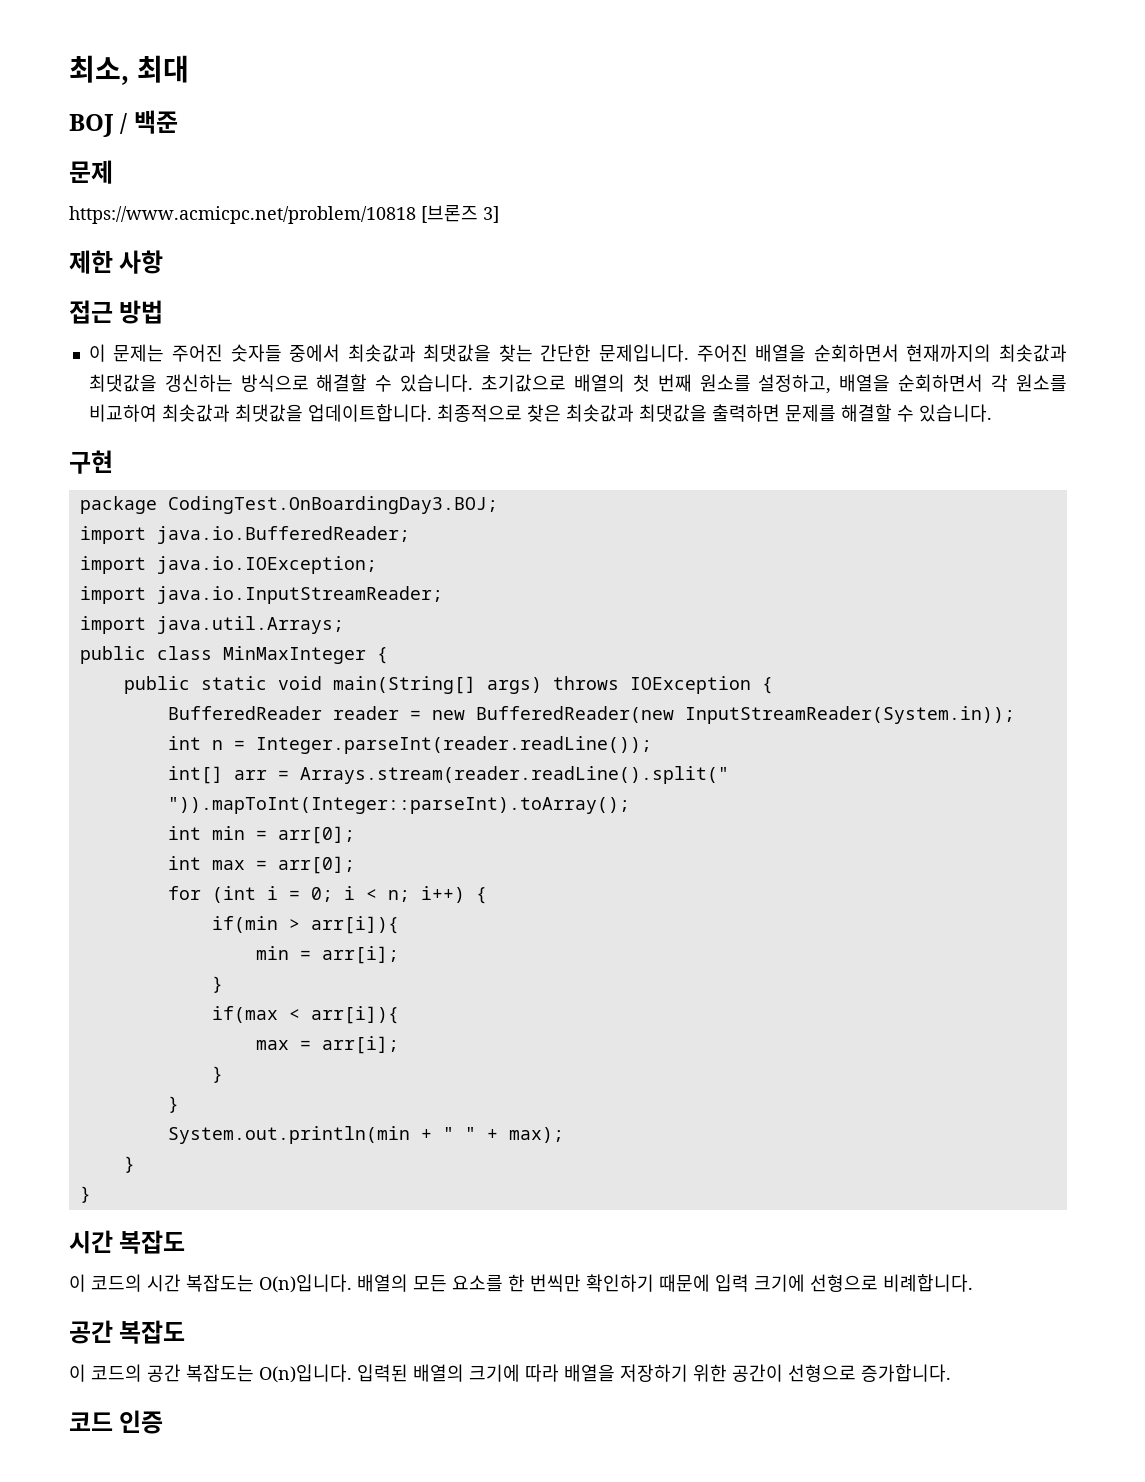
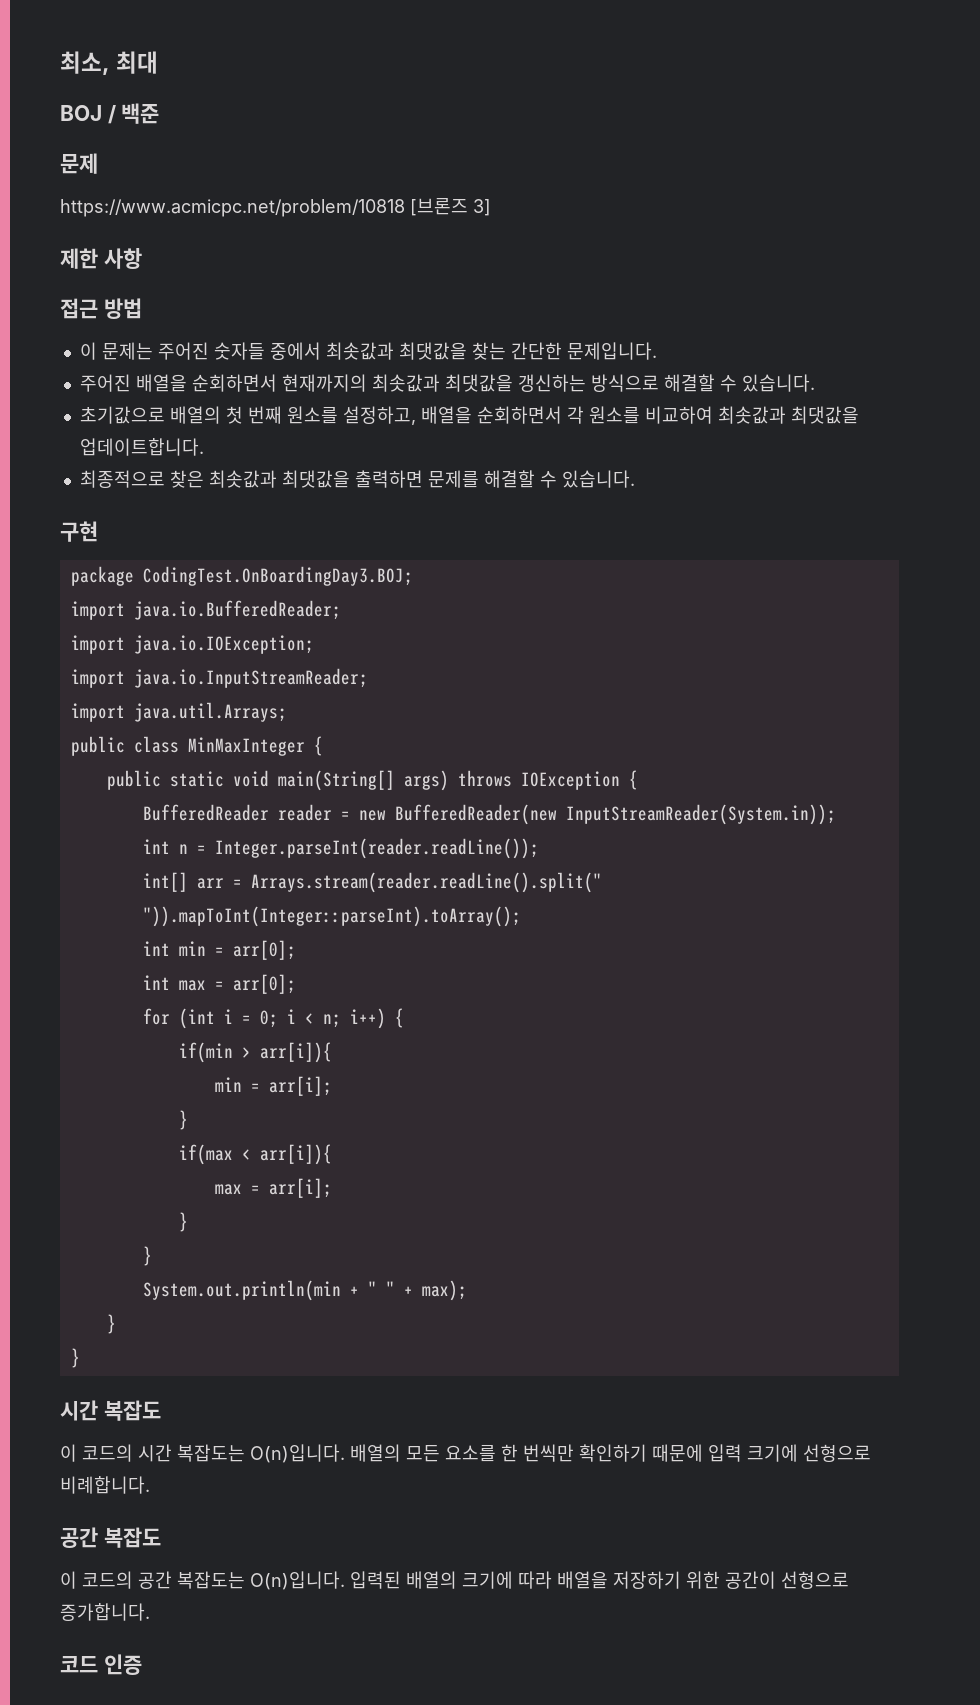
- 이 문제는 주어진 숫자들 중에서 최솟값과 최댓값을 찾는 간단한 문제입니다. 주어진 배열을 순회하면서 현재까지의 최솟값과 최댓값을 갱신하는 방식으로 해결할 수 있습니다. 초기값으로 배열의 첫 번째 원소를 설정하고, 배열을 순회하면서 각 원소를 비교하여 최솟값과 최댓값을 업데이트합니다. 최종적으로 찾은 최솟값과 최댓값을 출력하면 문제를 해결할 수 있습니다.
+ 이 문제는 주어진 숫자들 중에서 최솟값과 최댓값을 찾는 간단한 문제입니다.
+ 주어진 배열을 순회하면서 현재까지의 최솟값과 최댓값을 갱신하는 방식으로 해결할 수 있습니다.
+ 초기값으로 배열의 첫 번째 원소를 설정하고, 배열을 순회하면서 각 원소를 비교하여 최솟값과 최댓값을 업데이트합니다.
+ 최종적으로 찾은 최솟값과 최댓값을 출력하면 문제를 해결할 수 있습니다.

